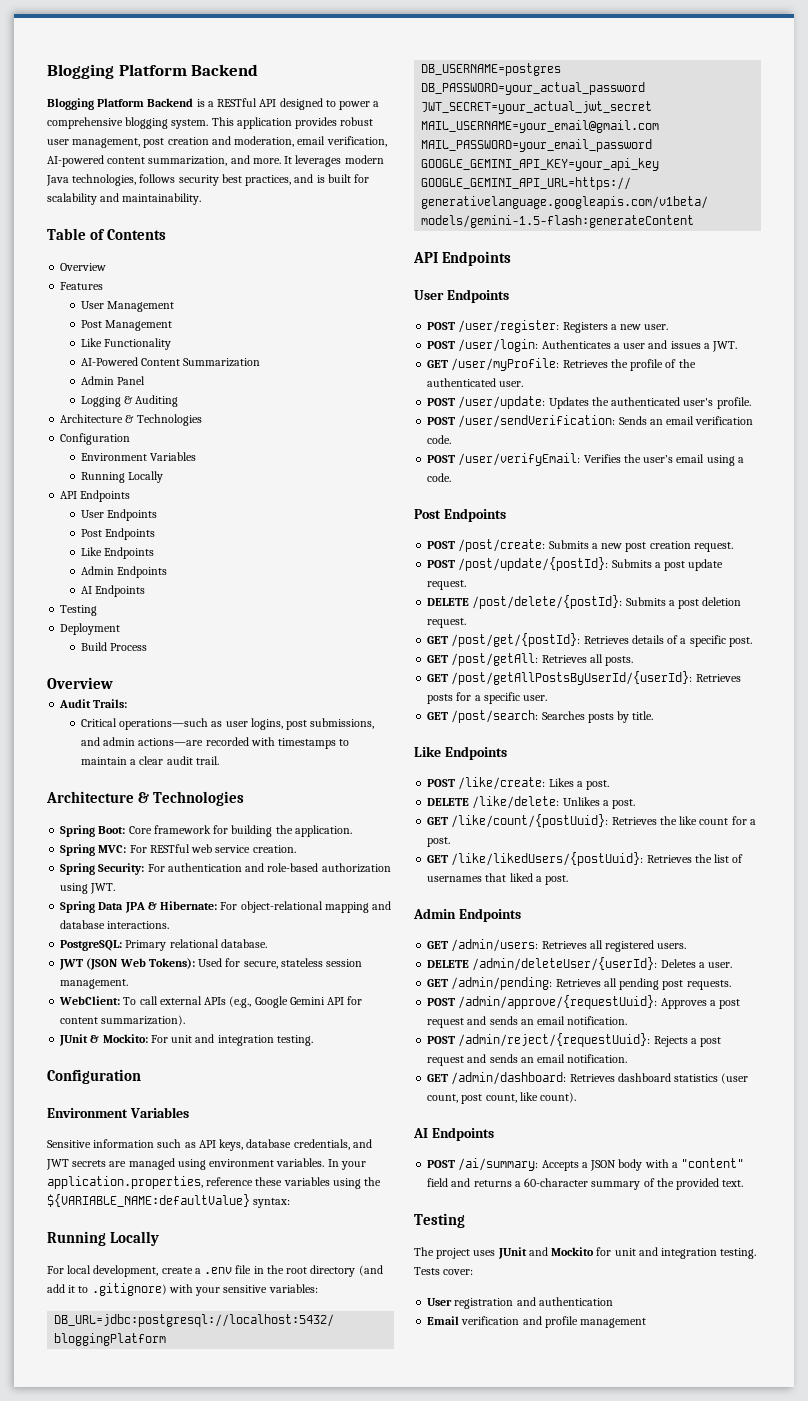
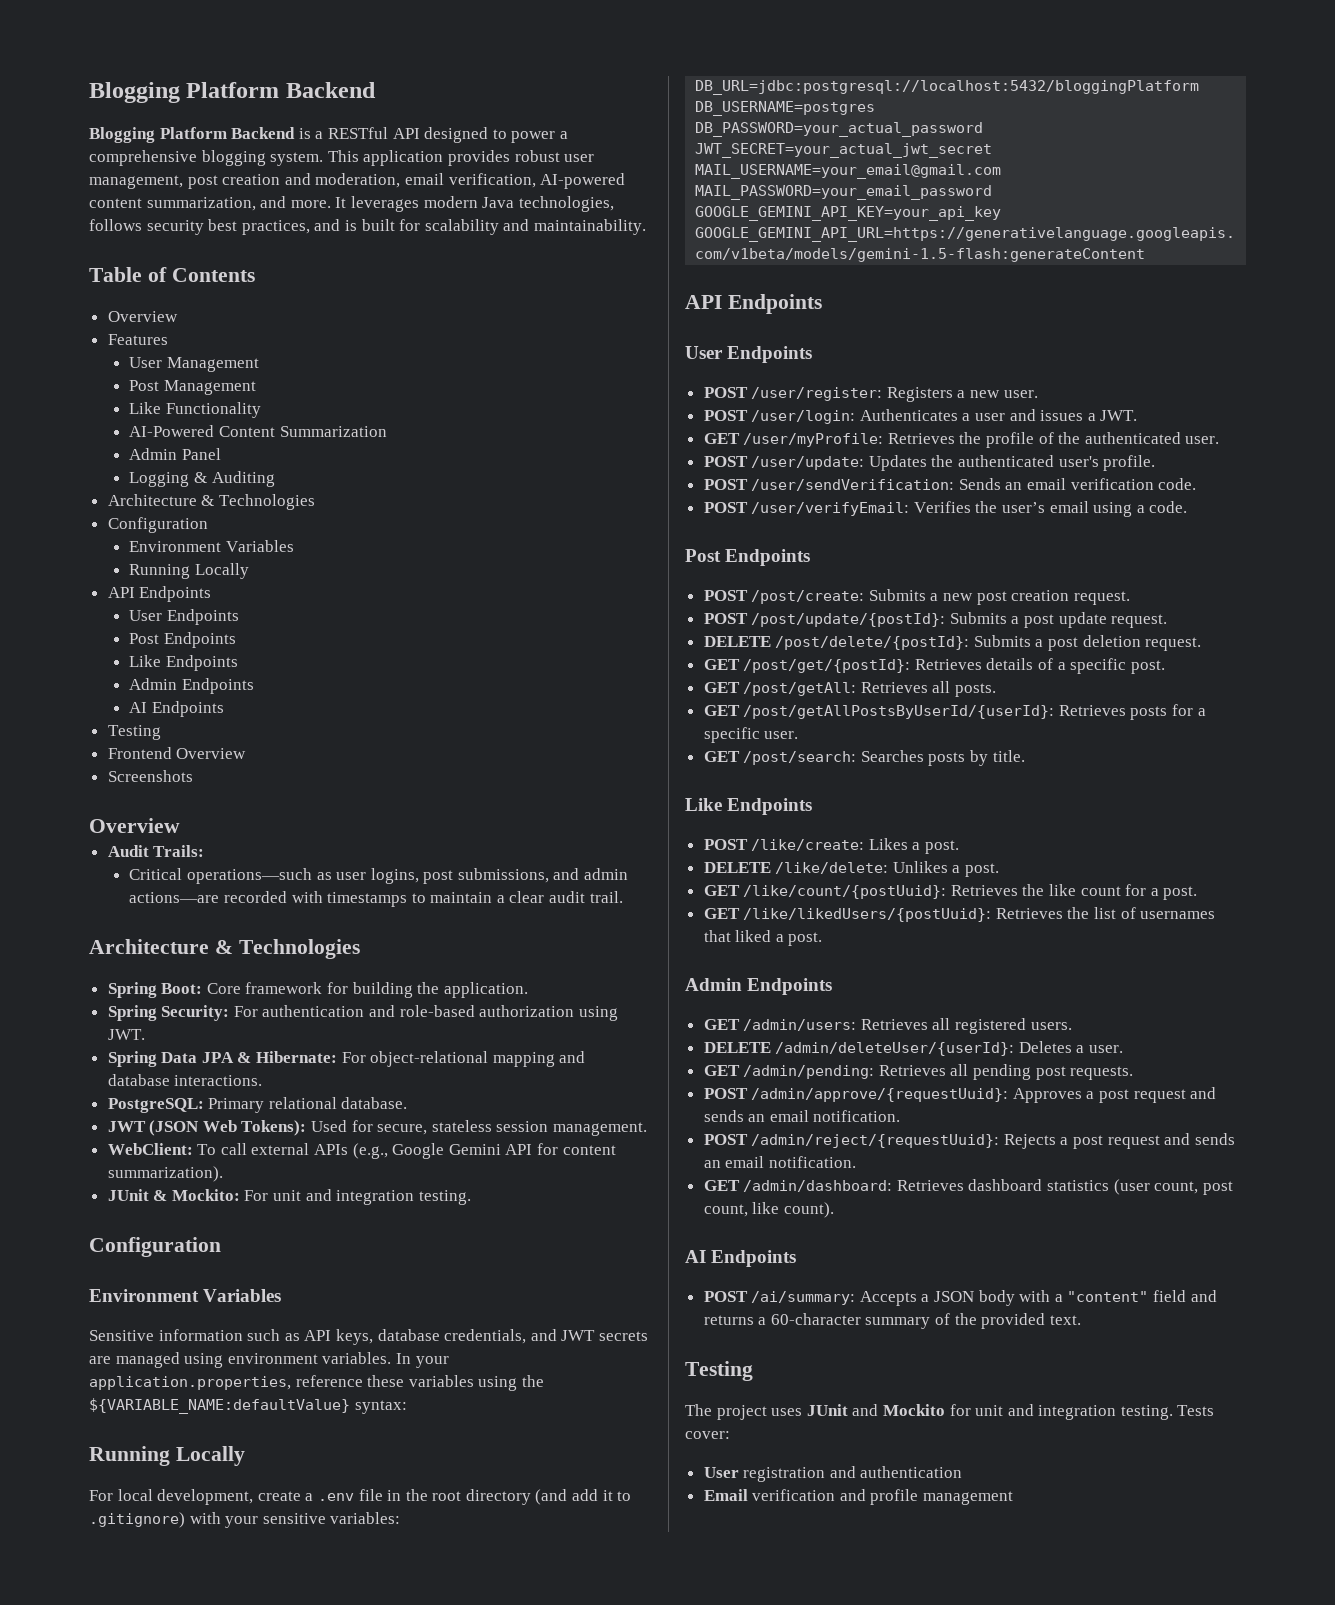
- Deployment
- Build Process
+ Frontend Overview
+ Screenshots
- Spring MVC: For RESTful web service creation.

